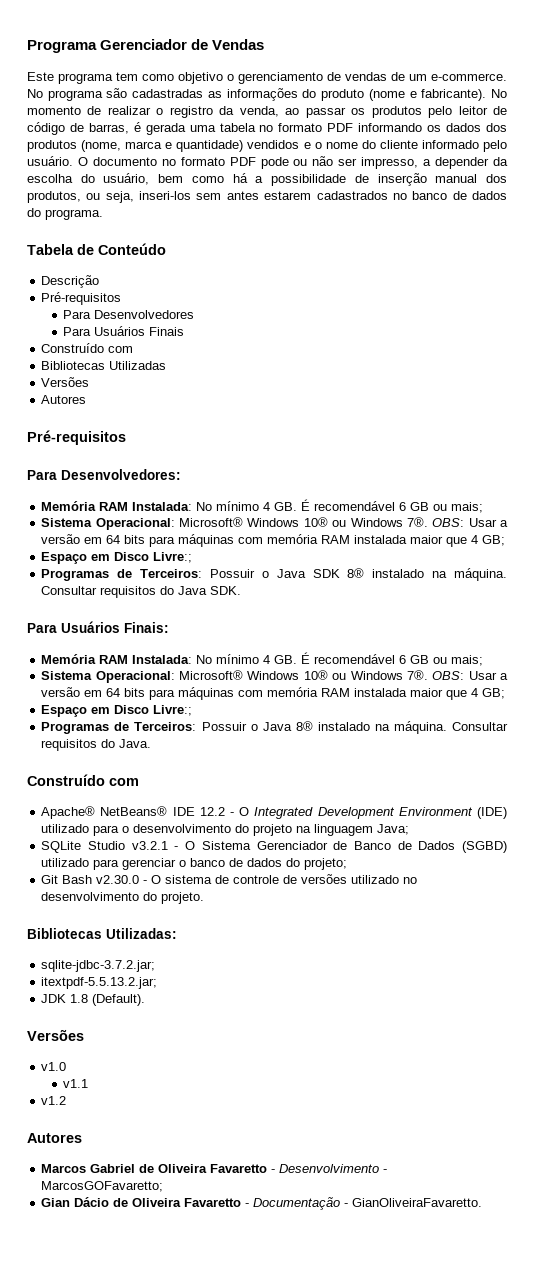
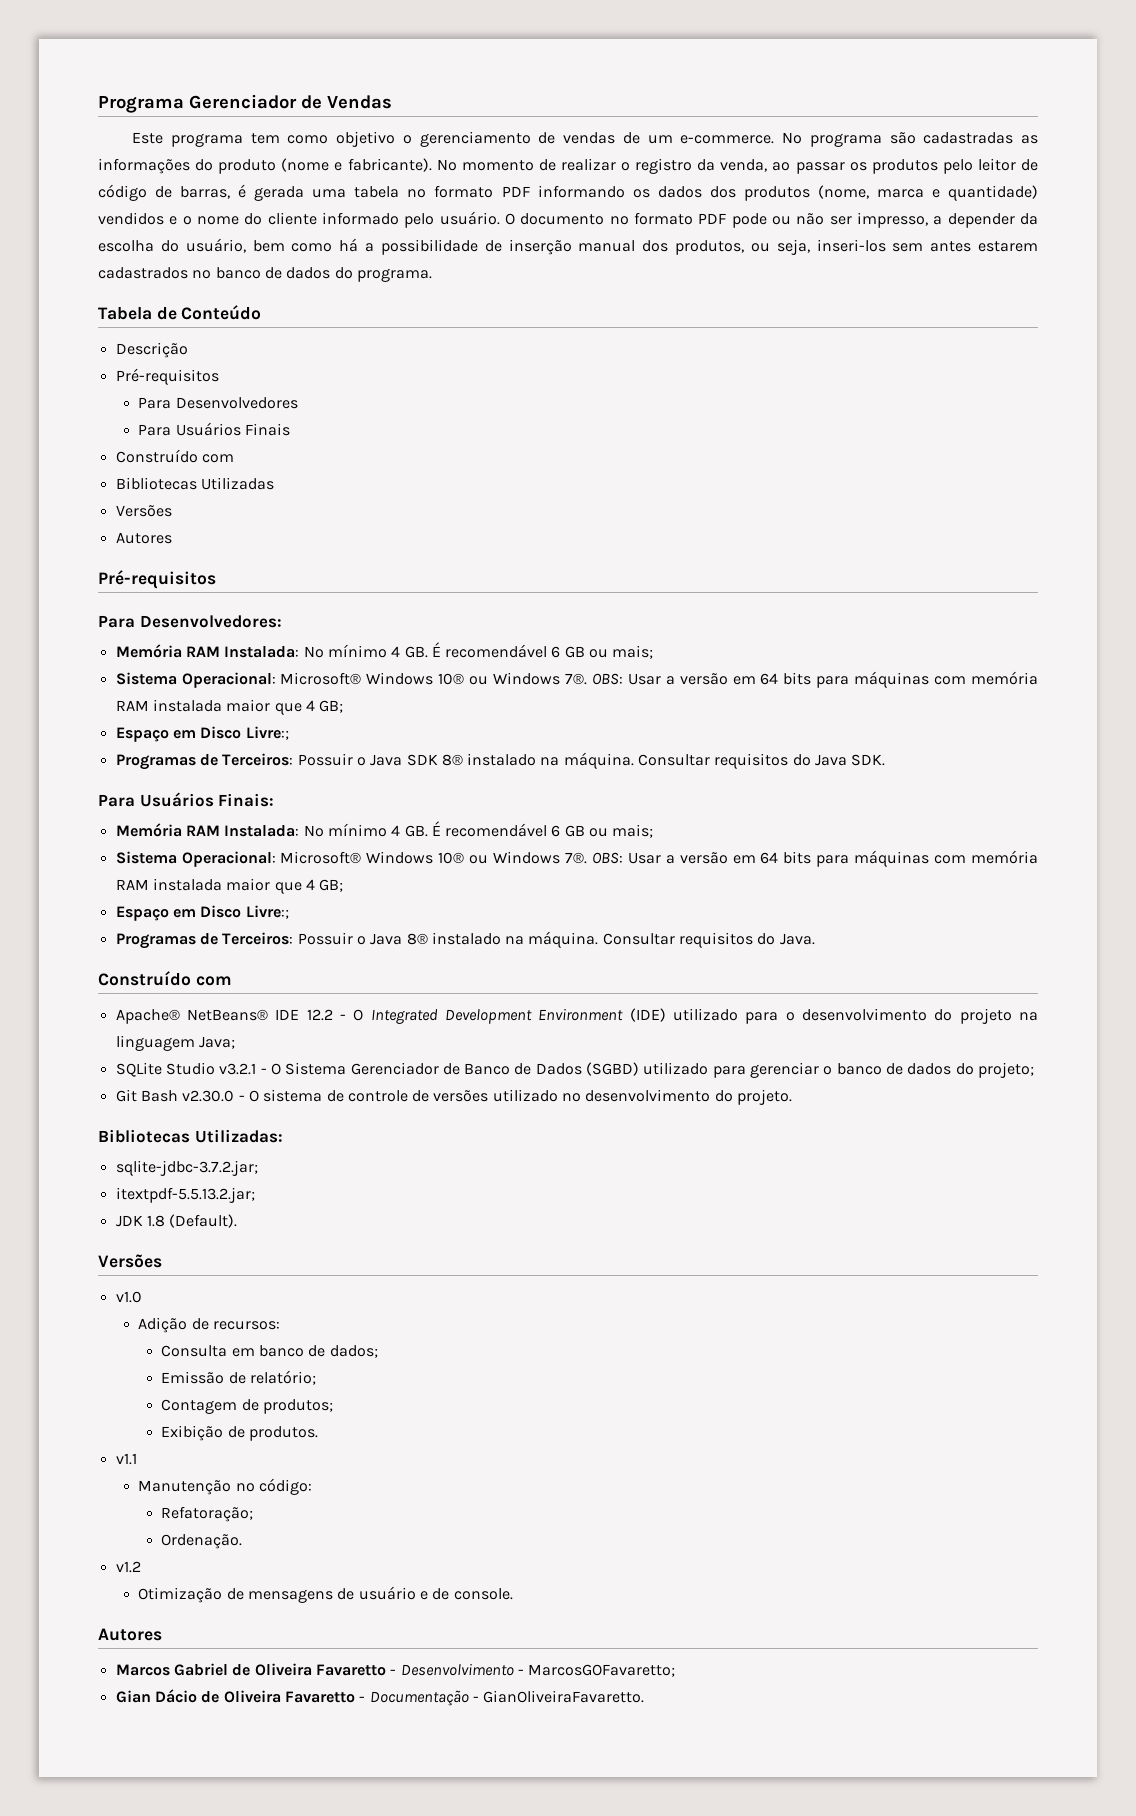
+ Adição de recursos:
+ Consulta em banco de dados;
+ Emissão de relatório;
+ Contagem de produtos;
+ Exibição de produtos.
  v1.1
+ Manutenção no código:
+ Refatoração;
+ Ordenação.
  v1.2
+ Otimização de mensagens de usuário e de console.

